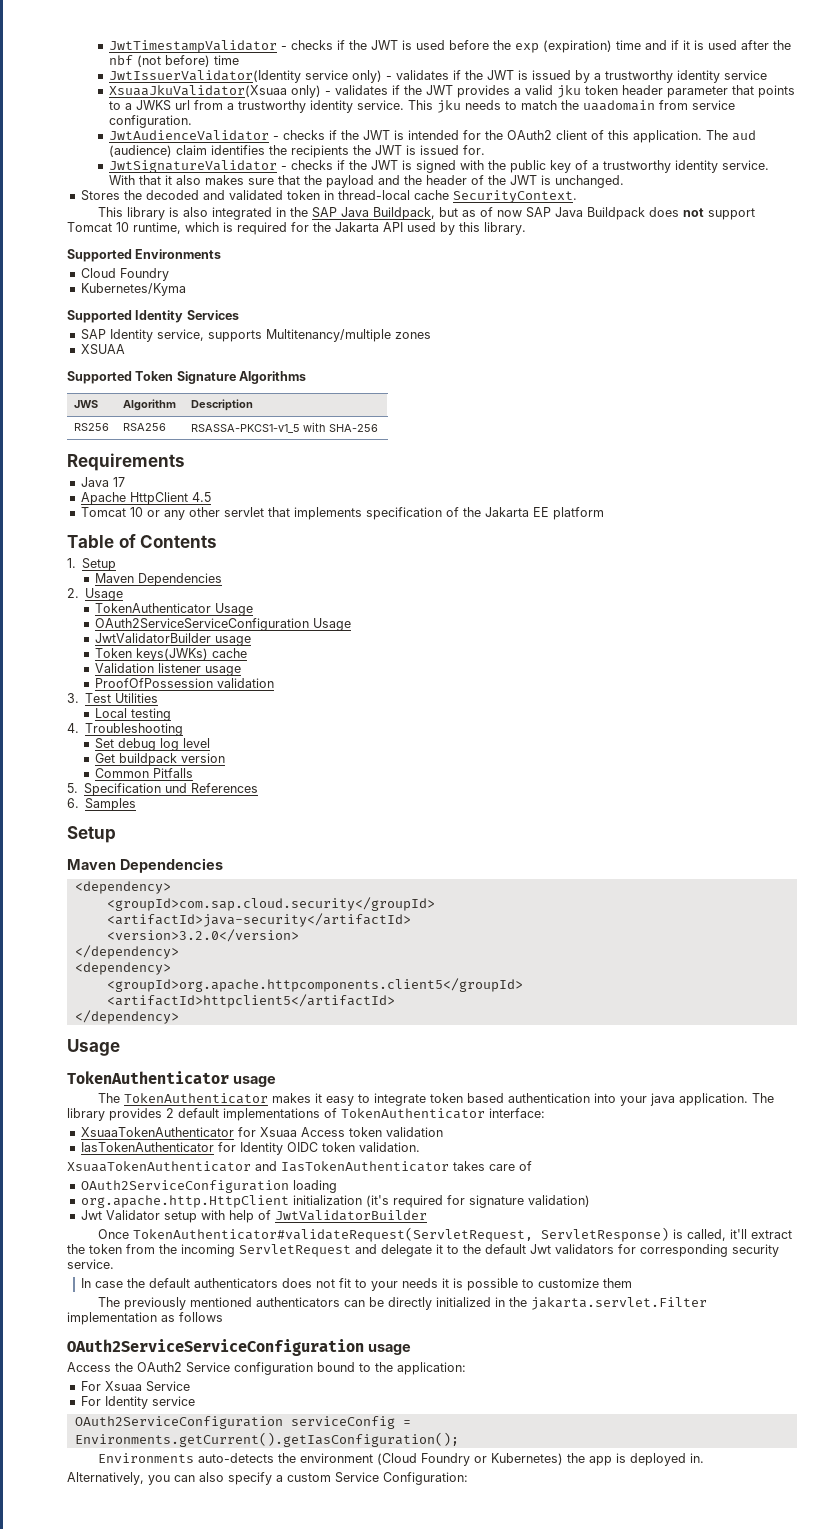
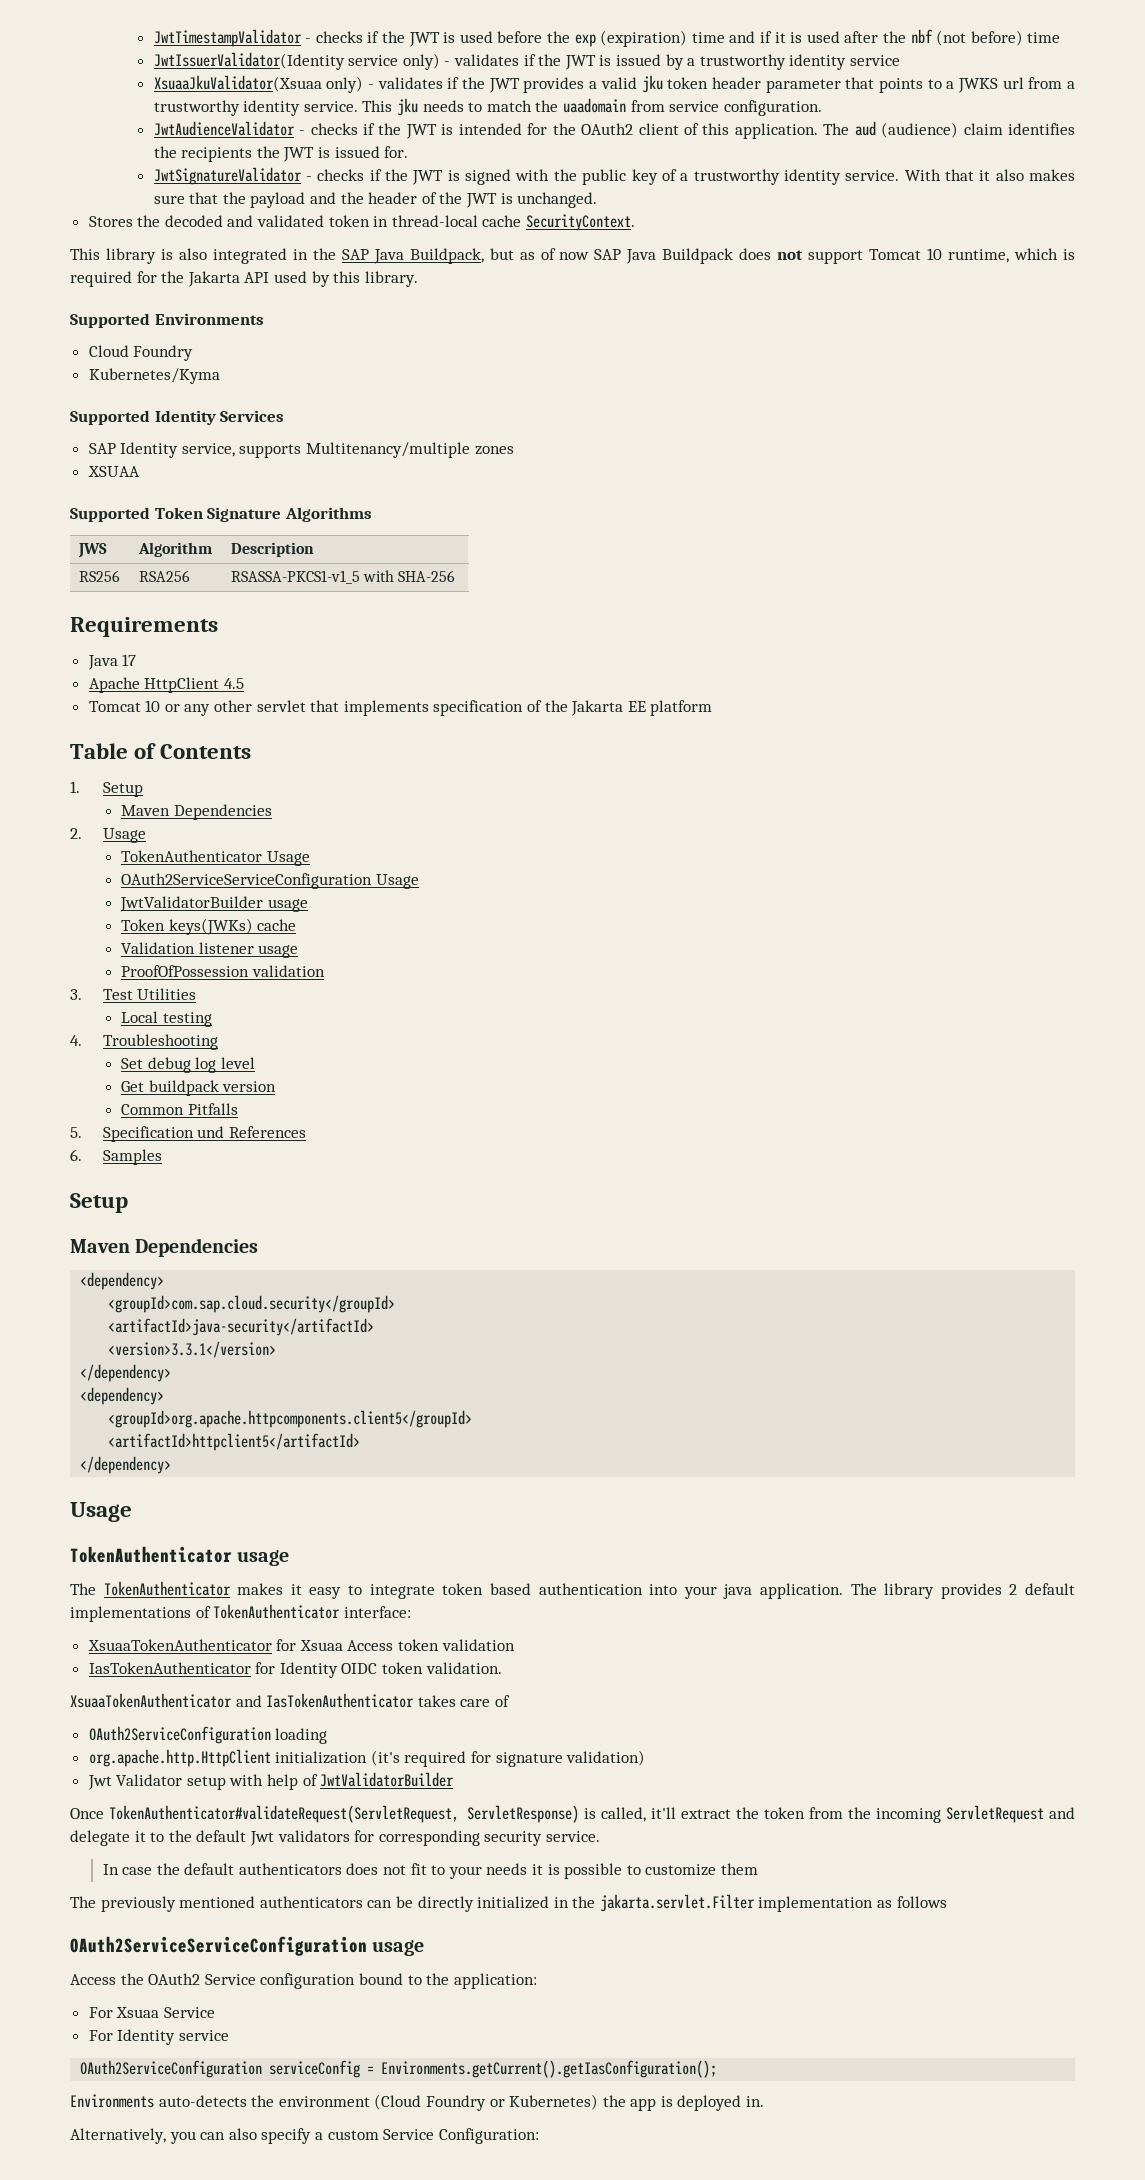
- <version>3.2.0</version>
+ <version>3.3.1</version>

